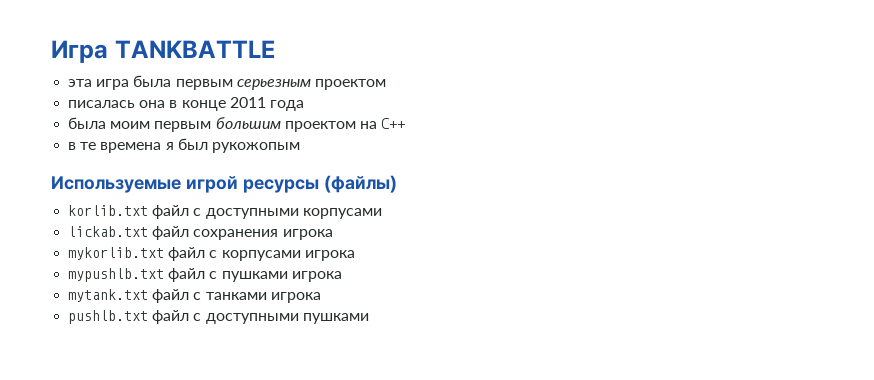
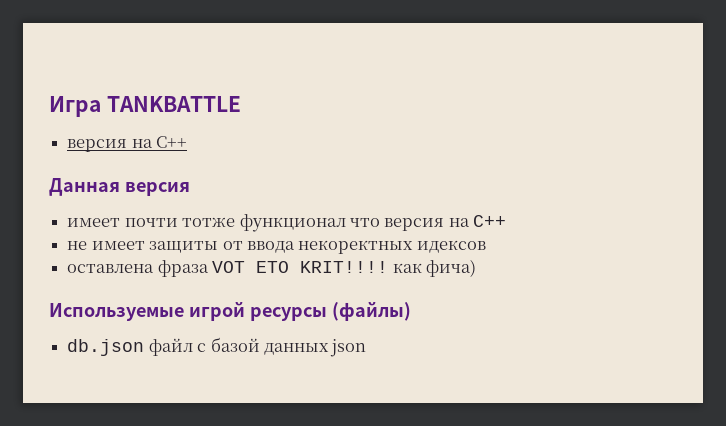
  Игра TANKBATTLE
- эта игра была первым серьезным проектом
- писалась она в конце 2011 года
- была моим первым большим проектом на C++
- в те времена я был рукожопым
+ версия на C++
+ Данная версия
+ имеет почти тотже функционал что версия на C++
+ не имеет защиты от ввода некоректных идексов
+ оставлена фраза VOT ETO KRIT!!!! как фича)
- korlib.txt файл с доступными корпусами
- lickab.txt файл сохранения игрока
- mykorlib.txt файл с корпусами игрока
- mypushlb.txt файл с пушками игрока
- mytank.txt файл с танками игрока
- pushlb.txt файл с доступными пушками
+ db.json файл с базой данных json

